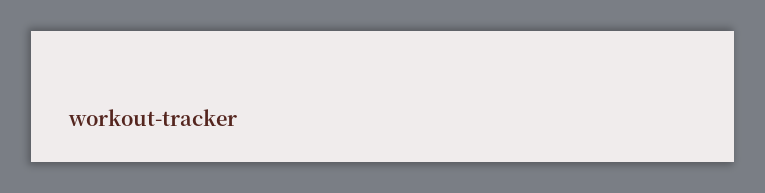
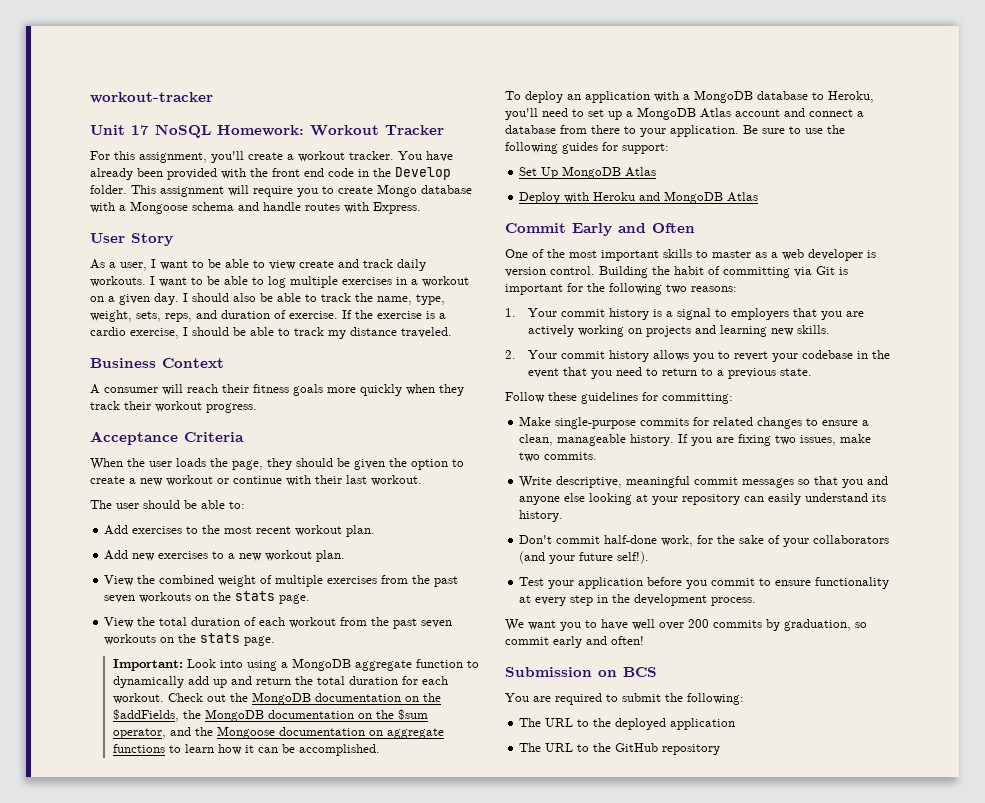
+ Unit 17 NoSQL Homework: Workout Tracker
+ For this assignment, you'll create a workout tracker. You have already been provided with the front end code in the Develop folder. This assignment will require you to create Mongo database with a Mongoose schema and handle routes with Express.
+ User Story
+ As a user, I want to be able to view create and track daily workouts. I want to be able to log multiple exercises in a workout on a given day. I should also be able to track the name, type, weight, sets, reps, and duration of exercise. If the exercise is a cardio exercise, I should be able to track my distance traveled.
+ Business Context
+ A consumer will reach their fitness goals more quickly when they track their workout progress.
+ Acceptance Criteria
+ When the user loads the page, they should be given the option to create a new workout or continue with their last workout.
+ The user should be able to:
+ Add exercises to the most recent workout plan.
+ Add new exercises to a new workout plan.
+ View the combined weight of multiple exercises from the past seven workouts on the stats page.
+ View the total duration of each workout from the past seven workouts on the stats page.
+ Important: Look into using a MongoDB aggregate function to dynamically add up and return the total duration for each workout. Check out the MongoDB documentation on the $addFields, the MongoDB documentation on the $sum operator, and the Mongoose documentation on aggregate functions to learn how it can be accomplished.
+ To deploy an application with a MongoDB database to Heroku, you'll need to set up a MongoDB Atlas account and connect a database from there to your application. Be sure to use the following guides for support:
+ Set Up MongoDB Atlas
+ Deploy with Heroku and MongoDB Atlas
+ Commit Early and Often
+ One of the most important skills to master as a web developer is version control. Building the habit of committing via Git is important for the following two reasons:
+ 1. Your commit history is a signal to employers that you are actively working on projects and learning new skills.
+ 2. Your commit history allows you to revert your codebase in the event that you need to return to a previous state.
+ Follow these guidelines for committing:
+ Make single-purpose commits for related changes to ensure a clean, manageable history. If you are fixing two issues, make two commits.
+ Write descriptive, meaningful commit messages so that you and anyone else looking at your repository can easily understand its history.
+ Don't commit half-done work, for the sake of your collaborators (and your future self!).
+ Test your application before you commit to ensure functionality at every step in the development process.
+ We want you to have well over 200 commits by graduation, so commit early and often!
+ Submission on BCS
+ You are required to submit the following:
+ The URL to the deployed application
+ The URL to the GitHub repository

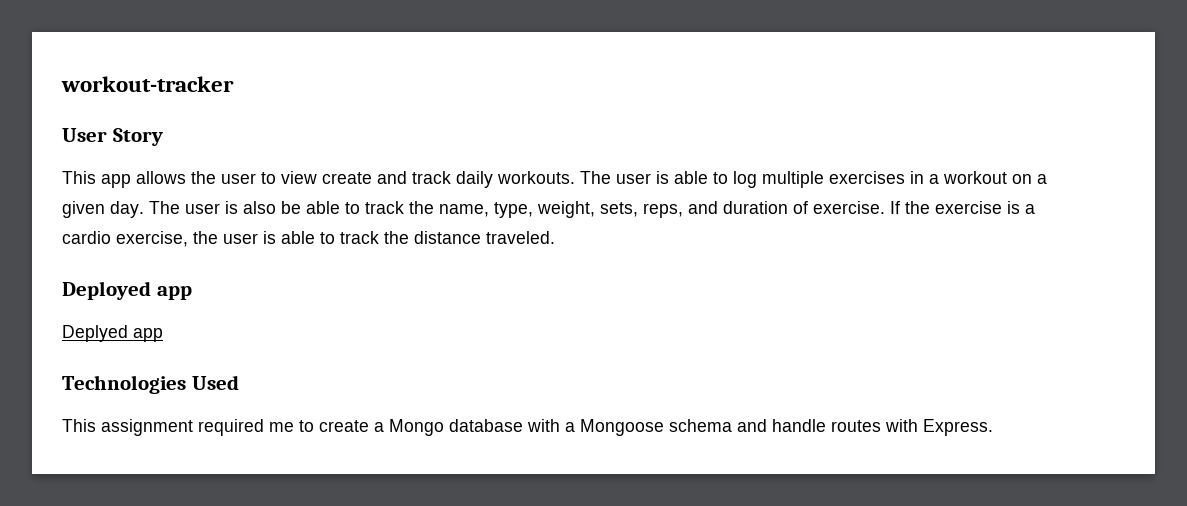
- Unit 17 NoSQL Homework: Workout Tracker
- For this assignment, you'll create a workout tracker. You have already been provided with the front end code in the Develop folder. This assignment will require you to create Mongo database with a Mongoose schema and handle routes with Express.
  User Story
- As a user, I want to be able to view create and track daily workouts.
+ This app allows the user to view create and track daily workouts.
- I want to be able to log multiple exercises in a workout on a given day.
+ The user is able to log multiple exercises in a workout on a given day.
- I should also be able to track the name, type, weight, sets, reps, and duration of exercise.
+ The user is also be able to track the name, type, weight, sets, reps, and duration of exercise.
- If the exercise is a cardio exercise, I should be able to track my distance traveled.
+ If the exercise is a cardio exercise, the user is able to track the distance traveled.
- Business Context
- A consumer will reach their fitness goals more quickly when they track their workout progress.
- Acceptance Criteria
- When the user loads the page, they should be given the option to create a new workout or continue with their last workout.
- The user should be able to:
- Add exercises to the most recent workout plan.
- Add new exercises to a new workout plan.
- View the combined weight of multiple exercises from the past seven workouts on the stats page.
- View the total duration of each workout from the past seven workouts on the stats page.
- Important: Look into using a MongoDB aggregate function to dynamically add up and return the total duration for each workout. Check out the MongoDB documentation on the $addFields, the MongoDB documentation on the $sum operator, and the Mongoose documentation on aggregate functions to learn how it can be accomplished.
- To deploy an application with a MongoDB database to Heroku, you'll need to set up a MongoDB Atlas account and connect a database from there to your application. Be sure to use the following guides for support:
- Set Up MongoDB Atlas
- Deploy with Heroku and MongoDB Atlas
- Commit Early and Often
- One of the most important skills to master as a web developer is version control. Building the habit of committing via Git is important for the following two reasons:
- 1. Your commit history is a signal to employers that you are actively working on projects and learning new skills.
- 2. Your commit history allows you to revert your codebase in the event that you need to return to a previous state.
- Follow these guidelines for committing:
- Make single-purpose commits for related changes to ensure a clean, manageable history. If you are fixing two issues, make two commits.
- Write descriptive, meaningful commit messages so that you and anyone else looking at your repository can easily understand its history.
- Don't commit half-done work, for the sake of your collaborators (and your future self!).
- Test your application before you commit to ensure functionality at every step in the development process.
- We want you to have well over 200 commits by graduation, so commit early and often!
- Submission on BCS
- You are required to submit the following:
- The URL to the deployed application
- The URL to the GitHub repository
+ Deployed app
+ Deplyed app
+ Technologies Used
+ This assignment required me to create a Mongo database with a Mongoose schema and handle routes with Express.

